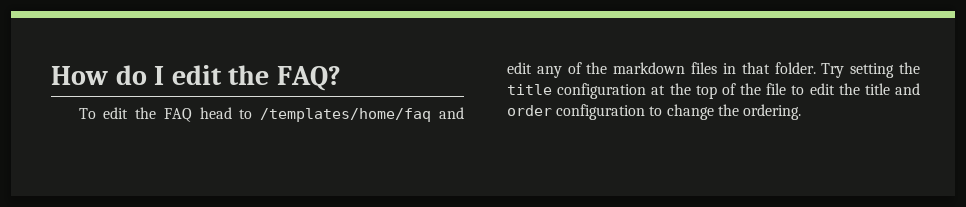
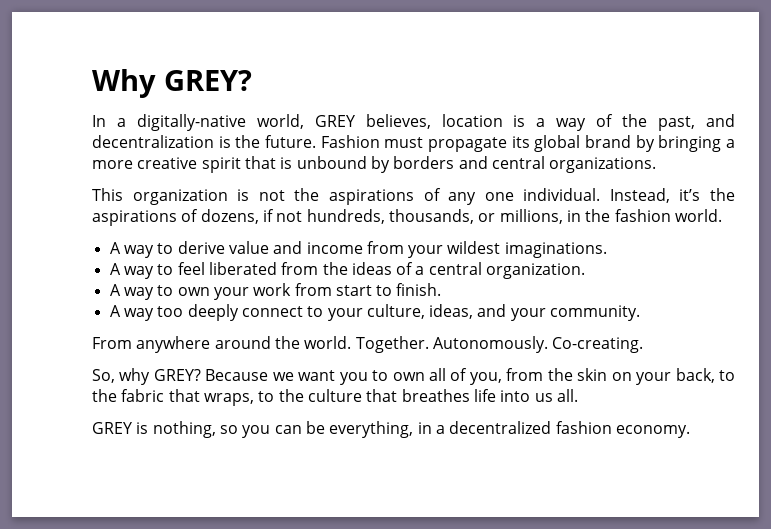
- How do I edit the FAQ?
- To edit the FAQ head to /templates/home/faq and edit any of the markdown files in that folder. Try setting the title configuration at the top of the file to edit the title and order configuration to change the ordering.
+ Why GREY?
+ In a digitally-native world, GREY believes, location is a way of the past, and decentralization is the future. Fashion must propagate its global brand by bringing a more creative spirit that is unbound by borders and central organizations.
+ This organization is not the aspirations of any one individual. Instead, it’s the aspirations of dozens, if not hundreds, thousands, or millions, in the fashion world.
+ A way to derive value and income from your wildest imaginations.
+ A way to feel liberated from the ideas of a central organization.
+ A way to own your work from start to finish.
+ A way too deeply connect to your culture, ideas, and your community.
+ From anywhere around the world. Together. Autonomously. Co-creating.
+ So, why GREY? Because we want you to own all of you, from the skin on your back, to the fabric that wraps, to the culture that breathes life into us all.
+ GREY is nothing, so you can be everything, in a decentralized fashion economy.

